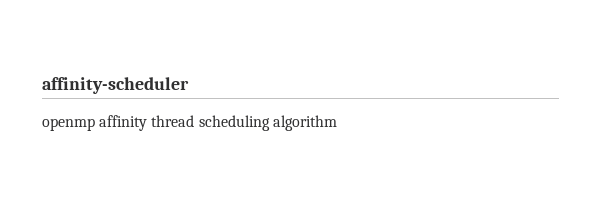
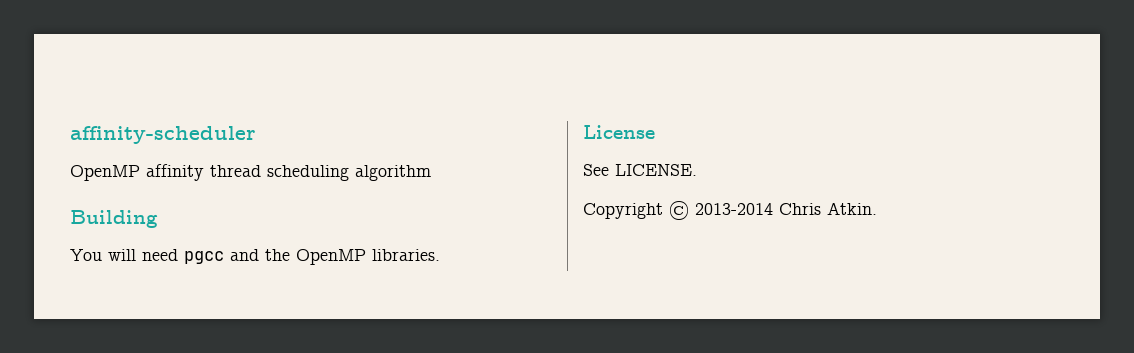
- openmp affinity thread scheduling algorithm
+ OpenMP affinity thread scheduling algorithm
+ Building
+ You will need pgcc and the OpenMP libraries.
+ License
+ See LICENSE.
+ Copyright © 2013-2014 Chris Atkin.

